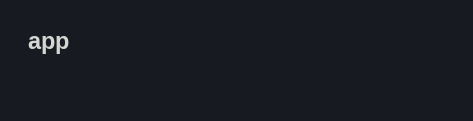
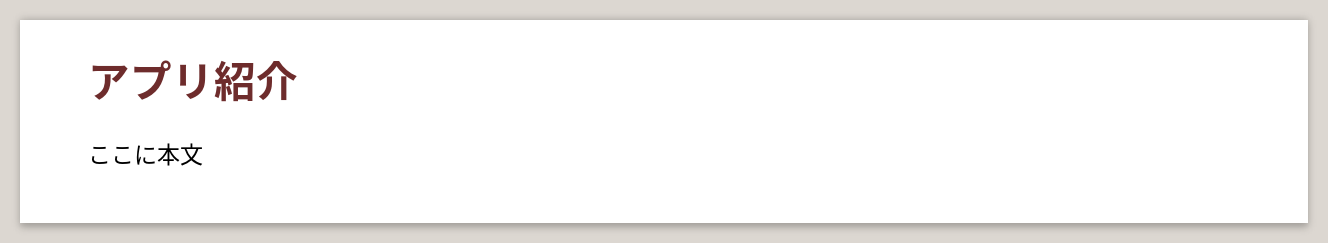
- app
+ アプリ紹介
+ ここに本文

